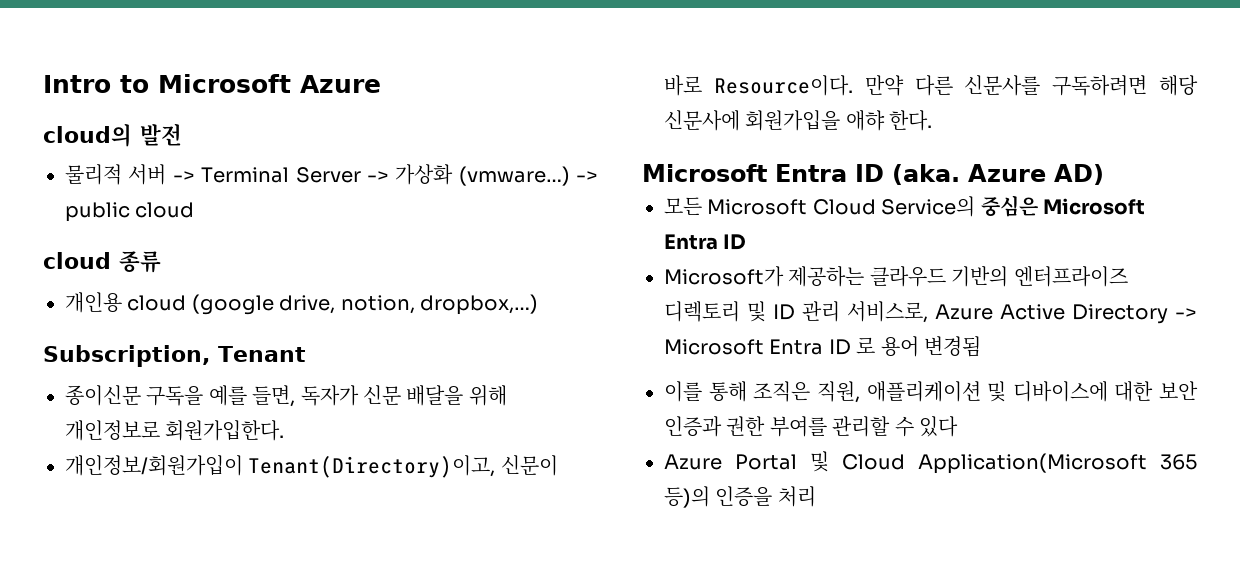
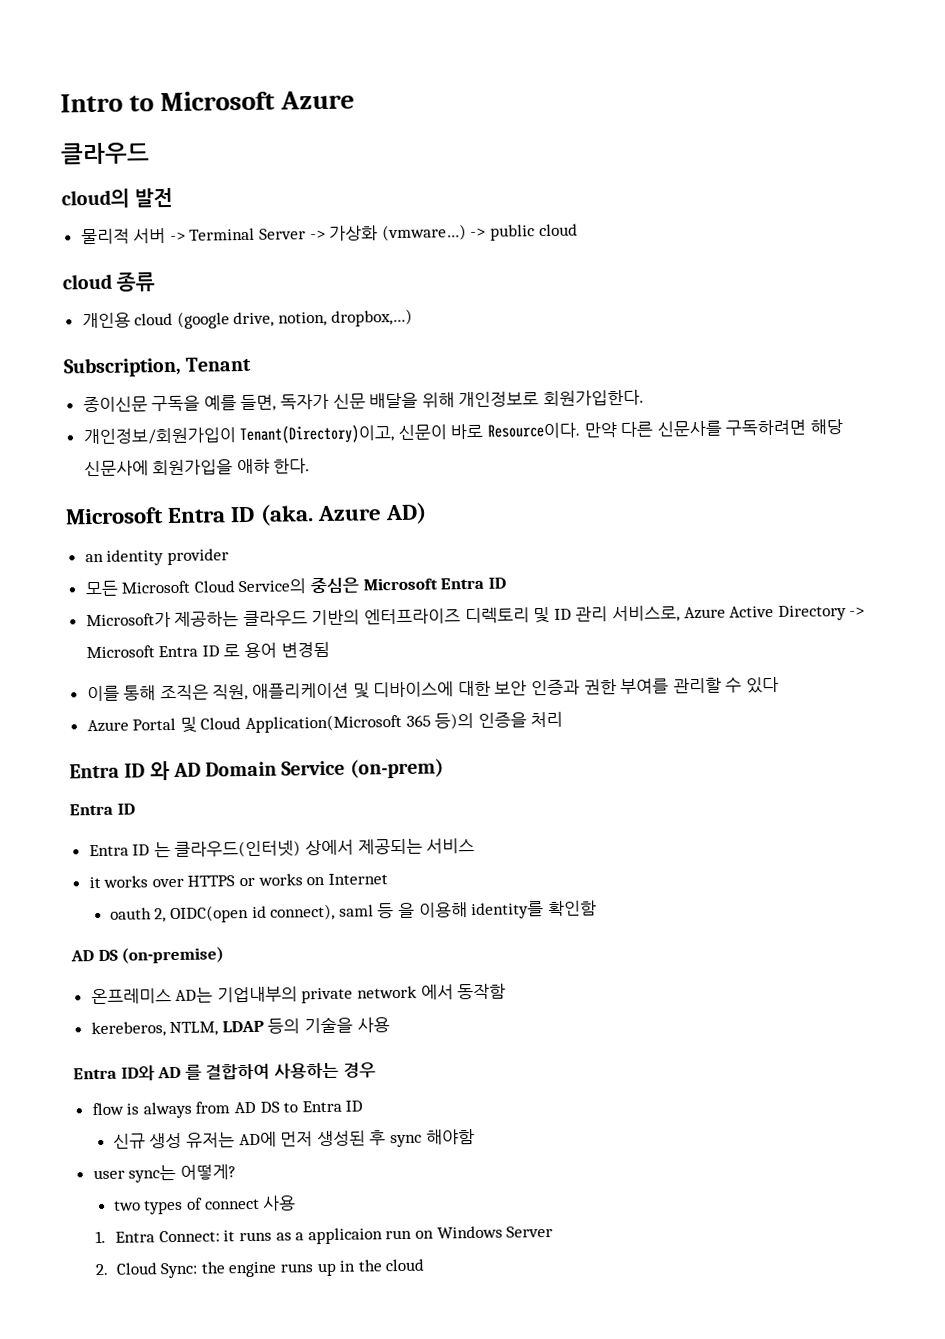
  Intro to Microsoft Azure
+ 클라우드
+ an identity provider
+ Entra ID 와 AD Domain Service (on-prem)
+ Entra ID
+ Entra ID 는 클라우드(인터넷) 상에서 제공되는 서비스
+ it works over HTTPS or works on Internet
+ oauth 2, OIDC(open id connect), saml 등 을 이용해 identity를 확인함
+ AD DS (on-premise)
+ 온프레미스 AD는 기업내부의 private network 에서 동작함
+ kereberos, NTLM, LDAP 등의 기술을 사용
+ Entra ID와 AD 를 결합하여 사용하는 경우
+ flow is always from AD DS to Entra ID
+ 신규 생성 유저는 AD에 먼저 생성된 후 sync 해야함
+ user sync는 어떻게?
+ two types of connect 사용
+ 1. Entra Connect: it runs as a applicaion run on Windows Server
+ 2. Cloud Sync: the engine runs up in the cloud

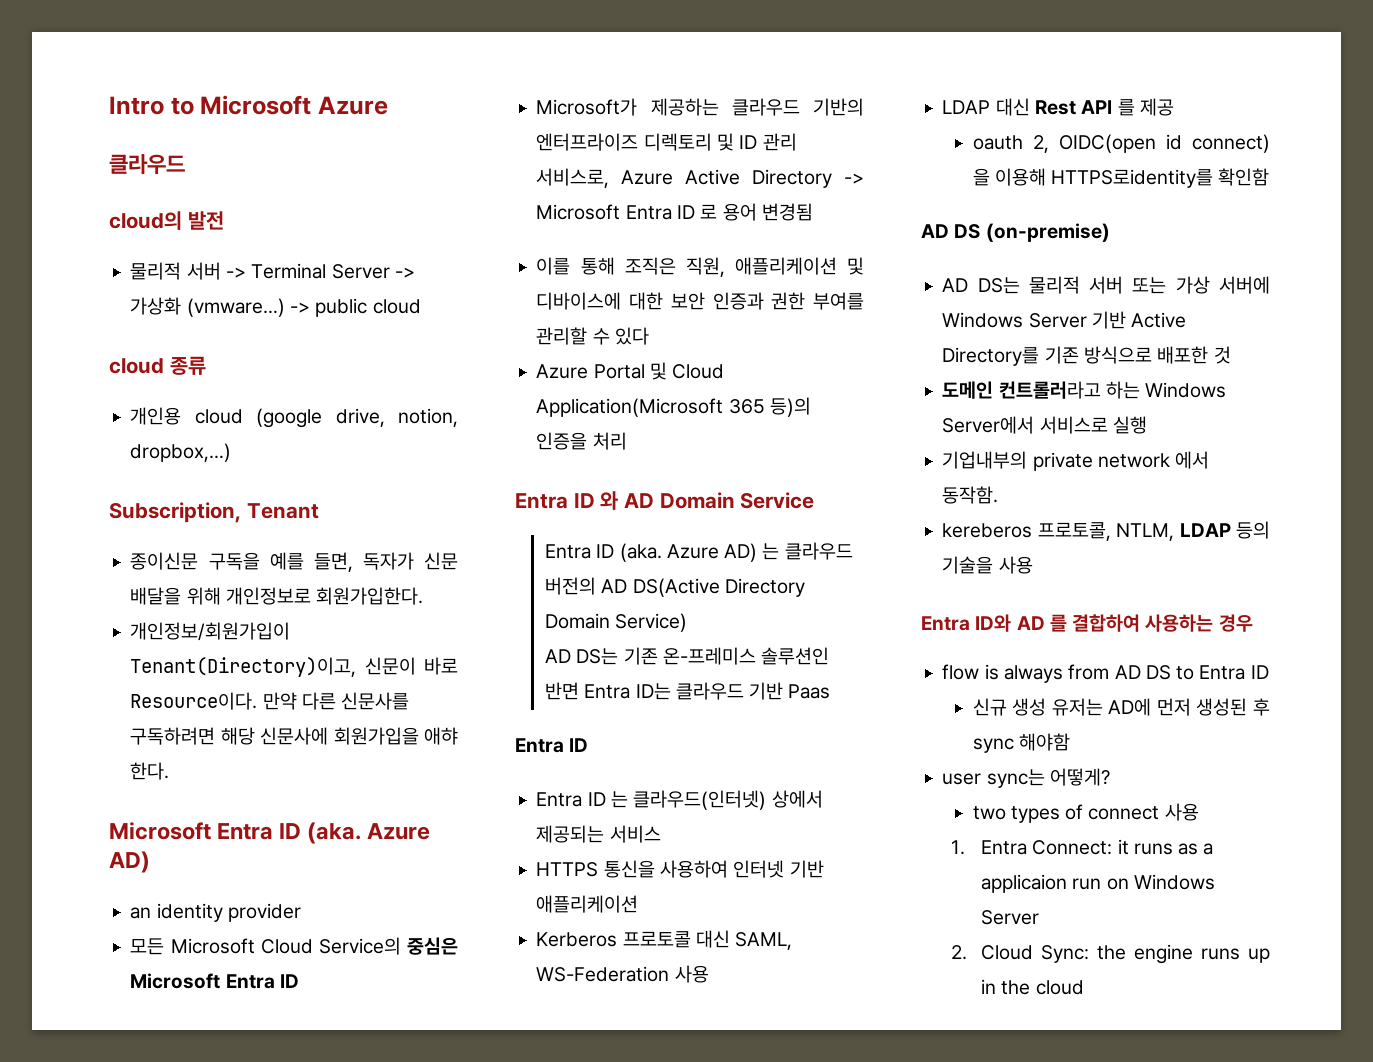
- Entra ID 와 AD Domain Service (on-prem)
+ Entra ID 와 AD Domain Service
+ Entra ID (aka. Azure AD) 는 클라우드 버전의 AD DS(Active Directory Domain Service)
+ AD DS는 기존 온-프레미스 솔루션인 반면 Entra ID는 클라우드 기반 Paas
- it works over HTTPS or works on Internet
+ HTTPS 통신을 사용하여 인터넷 기반 애플리케이션
+ Kerberos 프로토콜 대신 SAML, WS-Federation 사용
+ LDAP 대신 Rest API 를 제공
- oauth 2, OIDC(open id connect), saml 등 을 이용해 identity를 확인함
+ oauth 2, OIDC(open id connect) 을 이용해 HTTPS로identity를 확인함
- 온프레미스 AD는 기업내부의 private network 에서 동작함
- kereberos, NTLM, LDAP 등의 기술을 사용
+ AD DS는 물리적 서버 또는 가상 서버에 Windows Server 기반 Active Directory를 기존 방식으로 배포한 것
+ 도메인 컨트롤러라고 하는 Windows Server에서 서비스로 실행
+ 기업내부의 private network 에서 동작함.
+ kereberos 프로토콜, NTLM, LDAP 등의 기술을 사용

